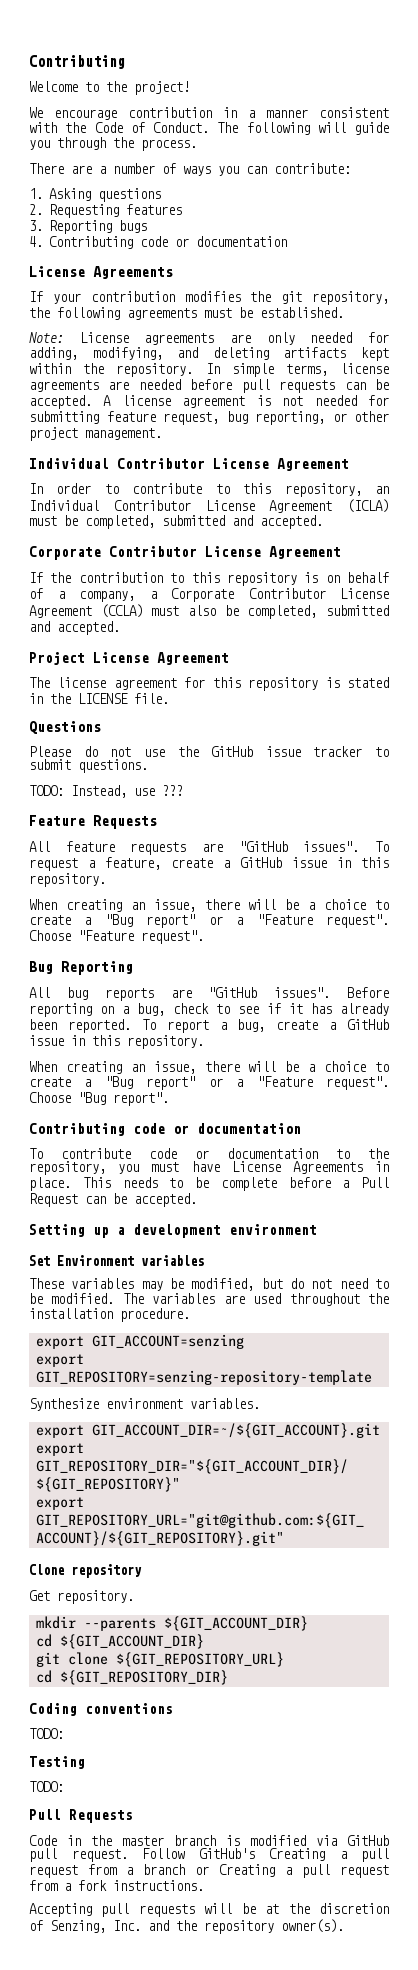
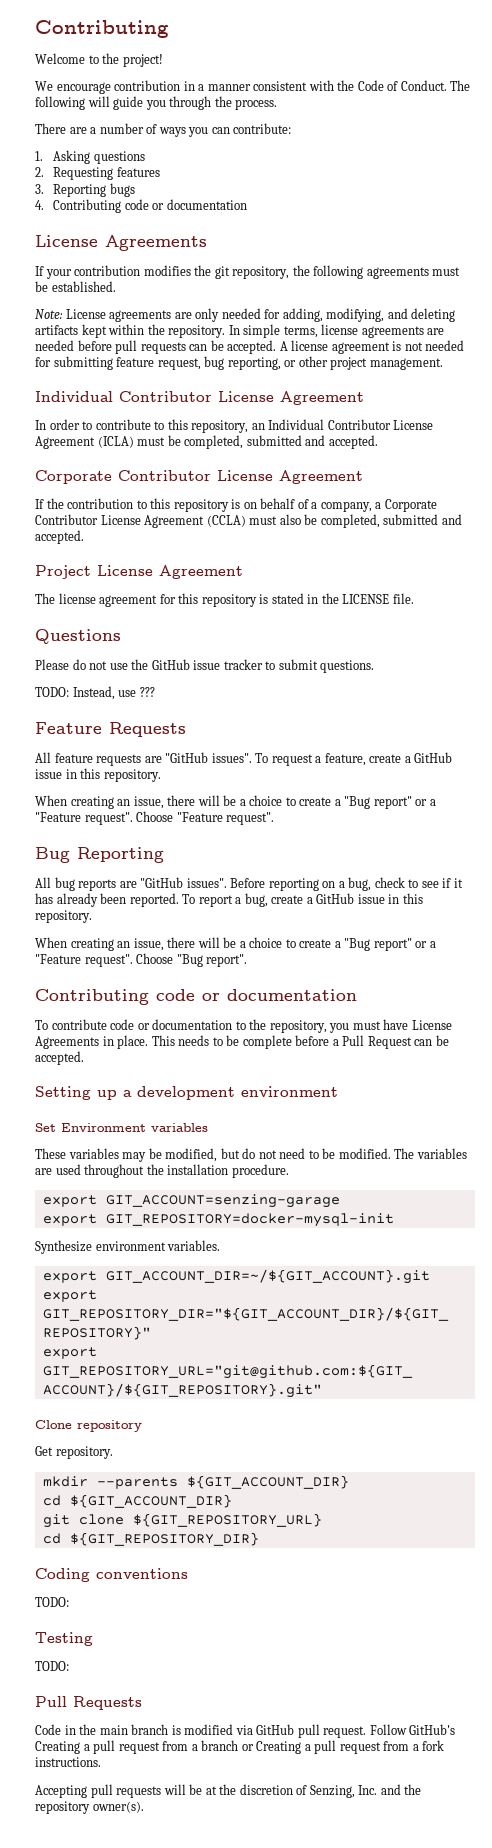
- export GIT_ACCOUNT=senzing
- export GIT_REPOSITORY=senzing-repository-template
+ export GIT_ACCOUNT=senzing-garage
+ export GIT_REPOSITORY=docker-mysql-init
- Code in the master branch is modified via GitHub pull request.
+ Code in the main branch is modified via GitHub pull request.

